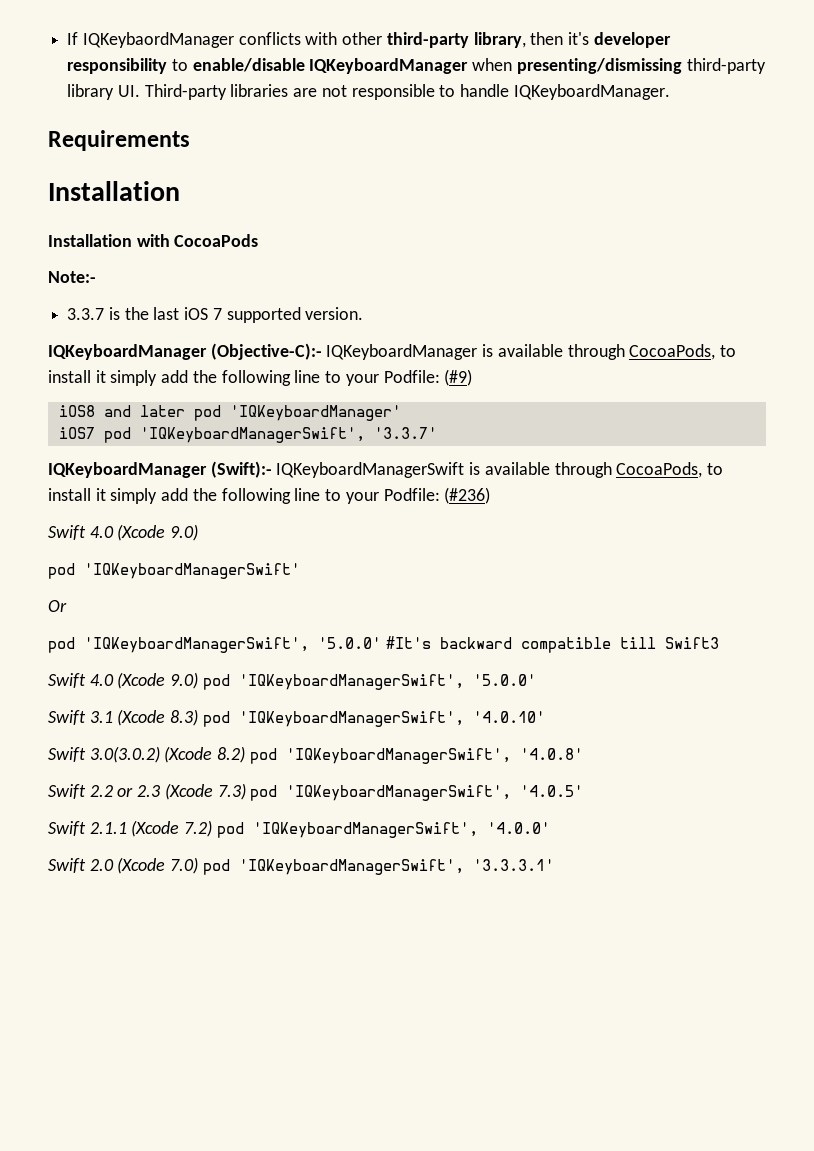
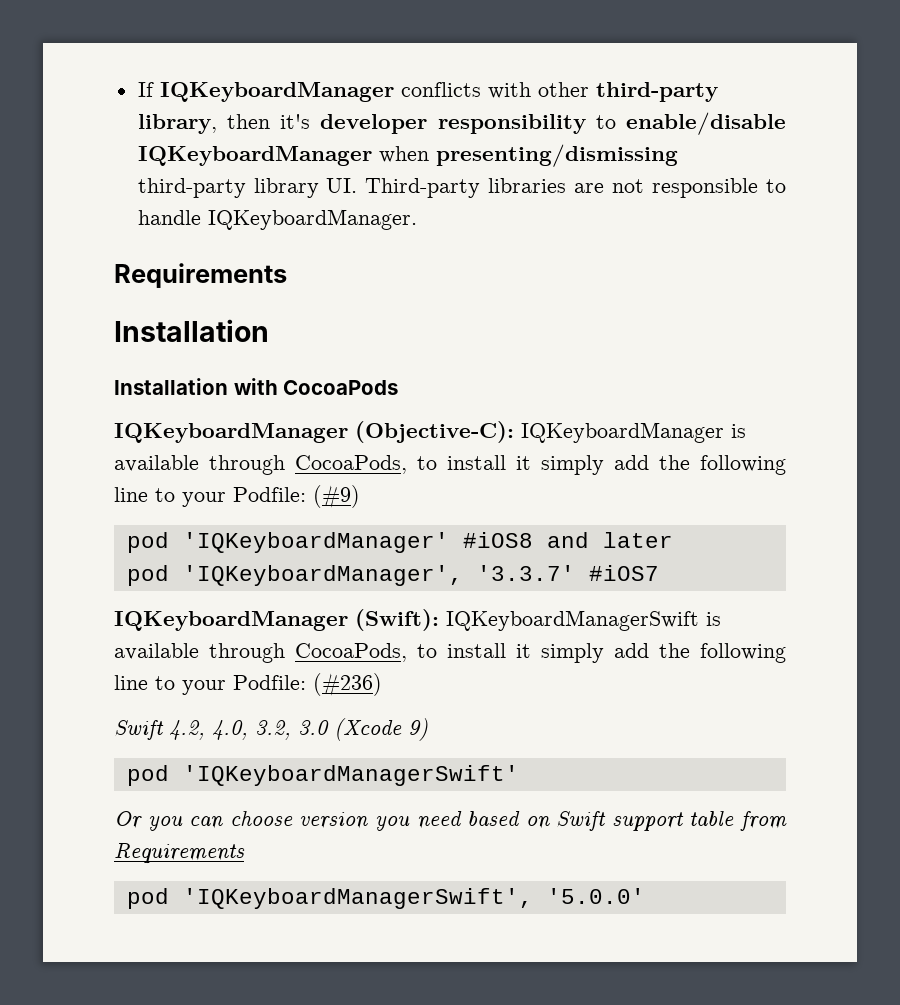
- If IQKeybaordManager conflicts with other third-party library, then it's developer responsibility to enable/disable IQKeyboardManager when presenting/dismissing third-party library UI. Third-party libraries are not responsible to handle IQKeyboardManager.
+ If IQKeyboardManager conflicts with other third-party library, then it's developer responsibility to enable/disable IQKeyboardManager when presenting/dismissing third-party library UI. Third-party libraries are not responsible to handle IQKeyboardManager.
- Note:-
- 3.3.7 is the last iOS 7 supported version.
- IQKeyboardManager (Objective-C):- IQKeyboardManager is available through CocoaPods, to install it simply add the following line to your Podfile: (#9)
+ IQKeyboardManager (Objective-C): IQKeyboardManager is available through CocoaPods, to install it simply add the following line to your Podfile: (#9)
- iOS8 and later pod 'IQKeyboardManager'
- iOS7 pod 'IQKeyboardManagerSwift', '3.3.7'
- IQKeyboardManager (Swift):- IQKeyboardManagerSwift is available through CocoaPods, to install it simply add the following line to your Podfile: (#236)
- Swift 4.0 (Xcode 9.0)
+ pod 'IQKeyboardManager' #iOS8 and later
+ pod 'IQKeyboardManager', '3.3.7' #iOS7
+ IQKeyboardManager (Swift): IQKeyboardManagerSwift is available through CocoaPods, to install it simply add the following line to your Podfile: (#236)
+ Swift 4.2, 4.0, 3.2, 3.0 (Xcode 9)
  pod 'IQKeyboardManagerSwift'
- Or
- pod 'IQKeyboardManagerSwift', '5.0.0' #It's backward compatible till Swift3
- Swift 4.0 (Xcode 9.0) pod 'IQKeyboardManagerSwift', '5.0.0'
- Swift 3.1 (Xcode 8.3) pod 'IQKeyboardManagerSwift', '4.0.10'
- Swift 3.0(3.0.2) (Xcode 8.2) pod 'IQKeyboardManagerSwift', '4.0.8'
- Swift 2.2 or 2.3 (Xcode 7.3) pod 'IQKeyboardManagerSwift', '4.0.5'
- Swift 2.1.1 (Xcode 7.2) pod 'IQKeyboardManagerSwift', '4.0.0'
- Swift 2.0 (Xcode 7.0) pod 'IQKeyboardManagerSwift', '3.3.3.1'
+ Or you can choose version you need based on Swift support table from Requirements
+ pod 'IQKeyboardManagerSwift', '5.0.0'

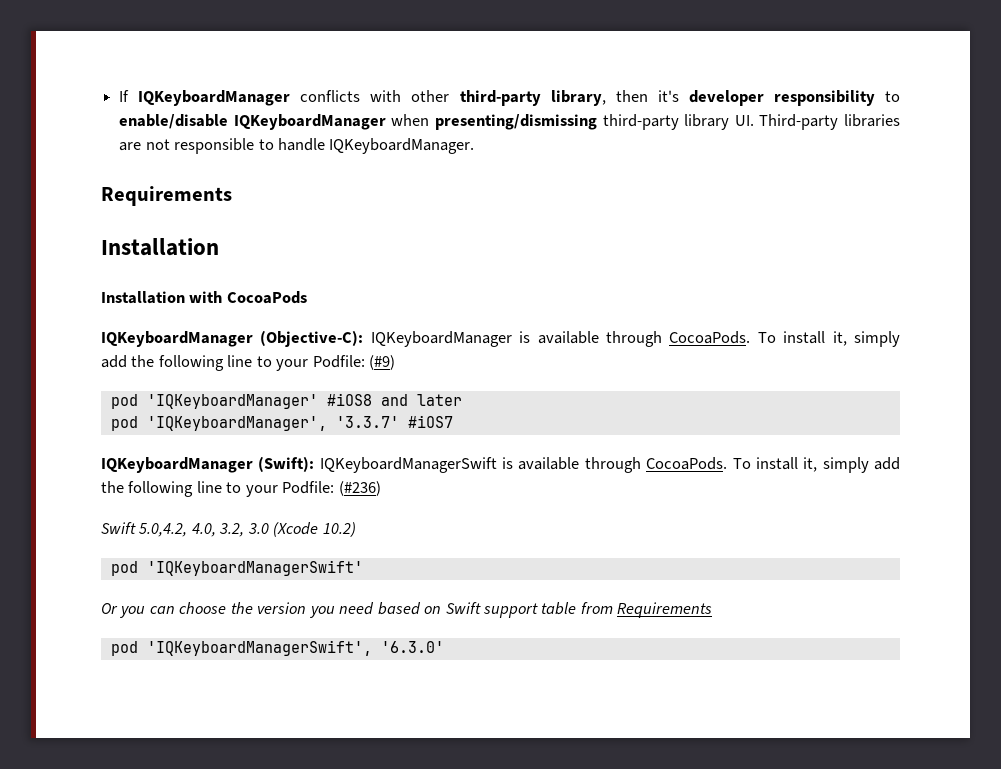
- IQKeyboardManager (Objective-C): IQKeyboardManager is available through CocoaPods, to install it simply add the following line to your Podfile: (#9)
+ IQKeyboardManager (Objective-C): IQKeyboardManager is available through CocoaPods. To install it, simply add the following line to your Podfile: (#9)
- IQKeyboardManager (Swift): IQKeyboardManagerSwift is available through CocoaPods, to install it simply add the following line to your Podfile: (#236)
+ IQKeyboardManager (Swift): IQKeyboardManagerSwift is available through CocoaPods. To install it, simply add the following line to your Podfile: (#236)
- Swift 4.2, 4.0, 3.2, 3.0 (Xcode 9)
+ Swift 5.0,4.2, 4.0, 3.2, 3.0 (Xcode 10.2)
- Or you can choose version you need based on Swift support table from Requirements
+ Or you can choose the version you need based on Swift support table from Requirements
- pod 'IQKeyboardManagerSwift', '5.0.0'
+ pod 'IQKeyboardManagerSwift', '6.3.0'

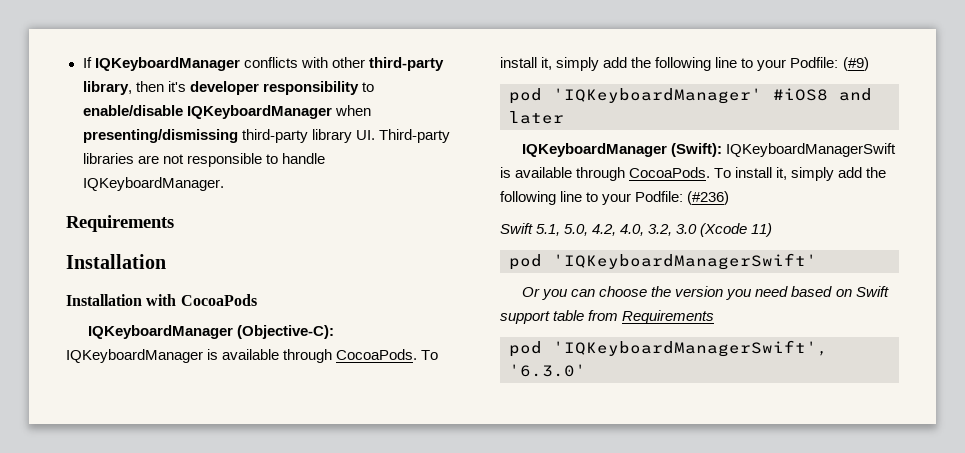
- pod 'IQKeyboardManager', '3.3.7' #iOS7
- Swift 5.0,4.2, 4.0, 3.2, 3.0 (Xcode 10.2)
+ Swift 5.1, 5.0, 4.2, 4.0, 3.2, 3.0 (Xcode 11)

